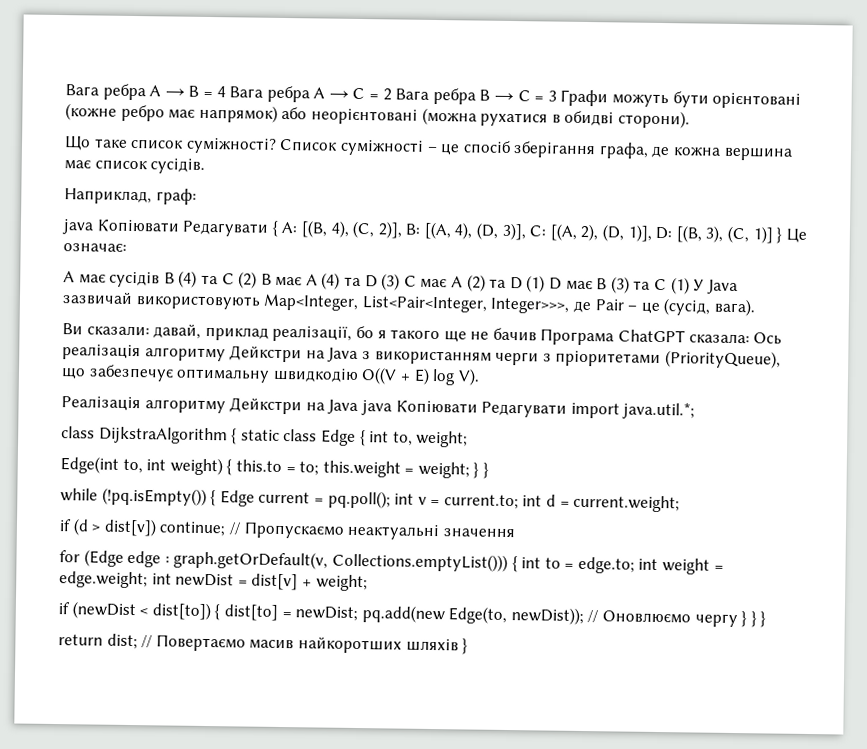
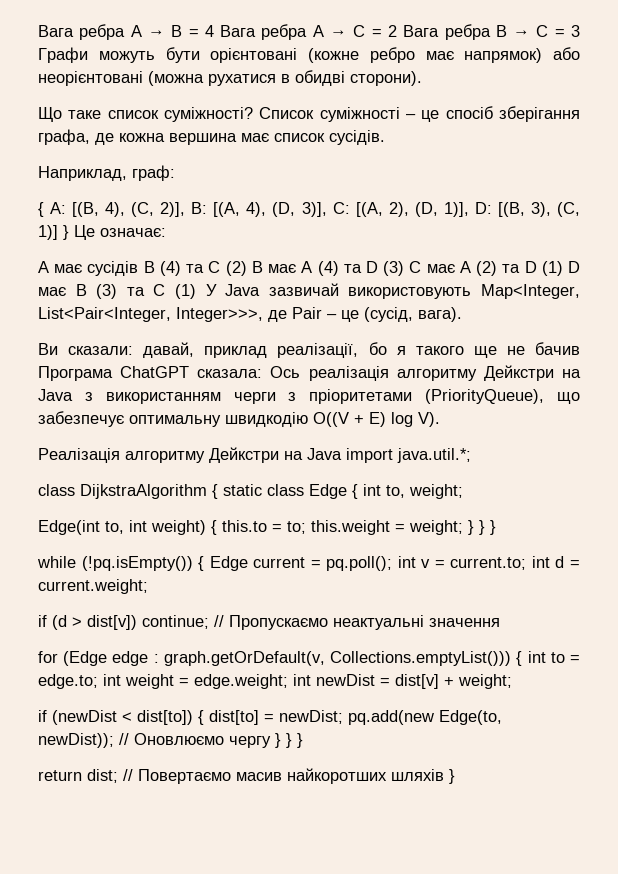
- java Копіювати Редагувати { A: [(B, 4), (C, 2)], B: [(A, 4), (D, 3)], C: [(A, 2), (D, 1)], D: [(B, 3), (C, 1)] } Це означає:
+ { A: [(B, 4), (C, 2)], B: [(A, 4), (D, 3)], C: [(A, 2), (D, 1)], D: [(B, 3), (C, 1)] } Це означає:
- Реалізація алгоритму Дейкстри на Java java Копіювати Редагувати import java.util.*;
+ Реалізація алгоритму Дейкстри на Java import java.util.*;
- Edge(int to, int weight) { this.to = to; this.weight = weight; } }
+ Edge(int to, int weight) { this.to = to; this.weight = weight; } } }

